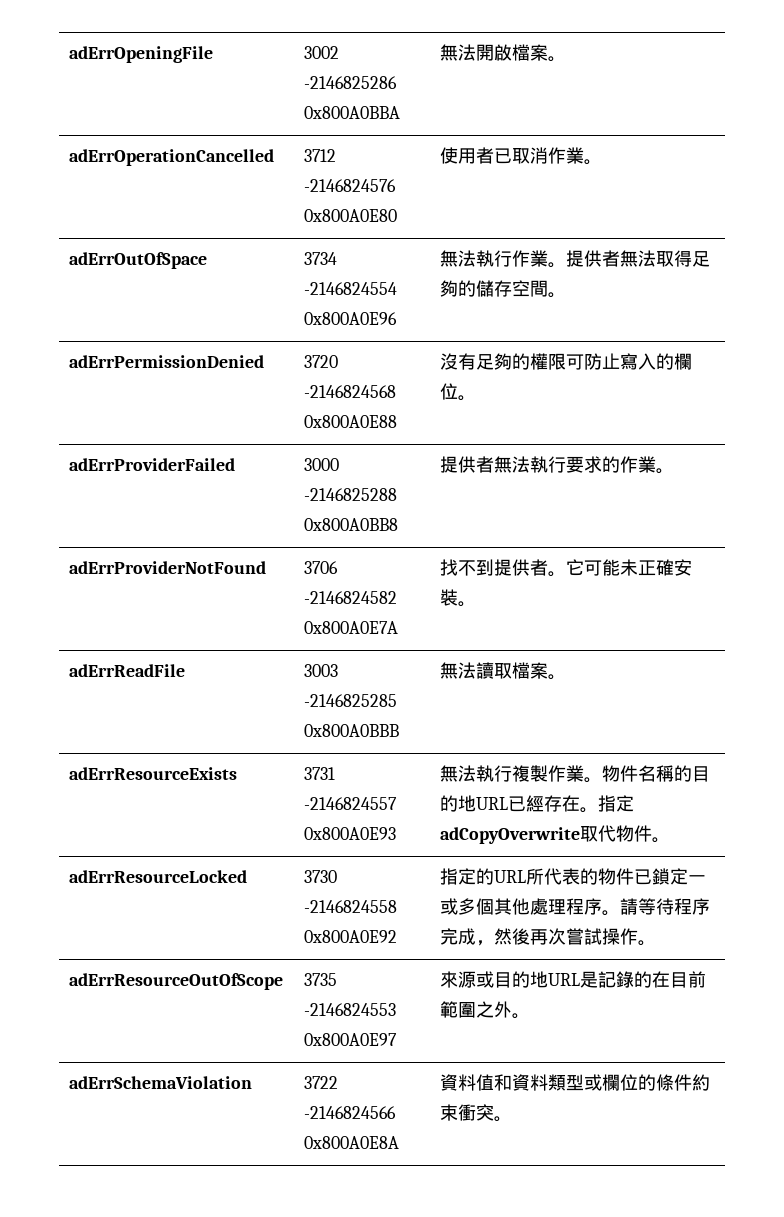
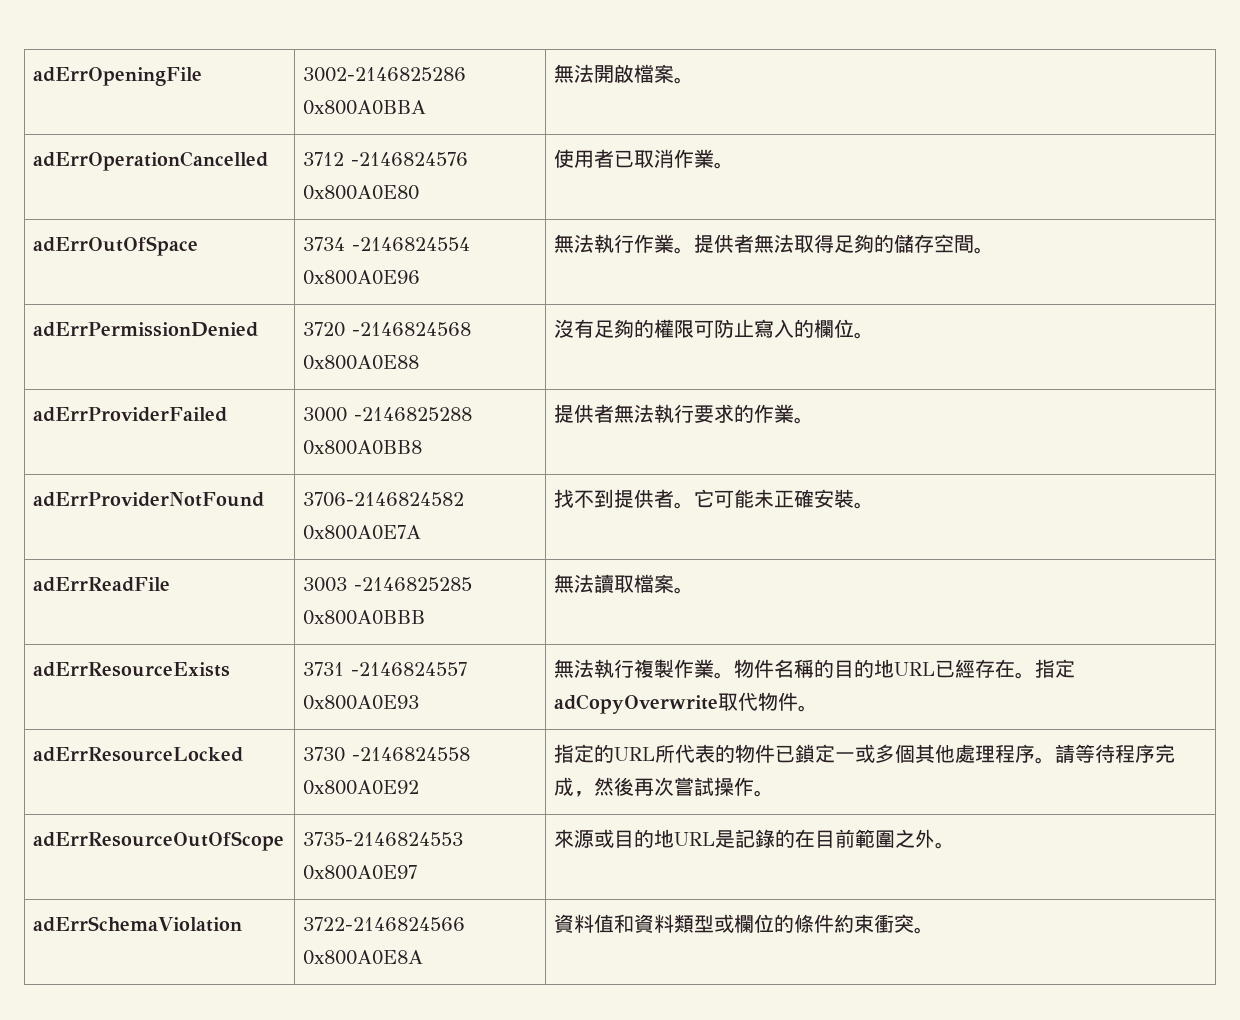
- adErrOpeningFile | 3002 -2146825286 0x800A0BBA | 無法開啟檔案。
+ adErrOpeningFile | 3002-2146825286 0x800A0BBA | 無法開啟檔案。
- adErrProviderNotFound | 3706 -2146824582 0x800A0E7A | 找不到提供者。它可能未正確安裝。
+ adErrProviderNotFound | 3706-2146824582 0x800A0E7A | 找不到提供者。它可能未正確安裝。
- adErrResourceOutOfScope | 3735 -2146824553 0x800A0E97 | 來源或目的地URL是記錄的在目前範圍之外。
+ adErrResourceOutOfScope | 3735-2146824553 0x800A0E97 | 來源或目的地URL是記錄的在目前範圍之外。
- adErrSchemaViolation | 3722 -2146824566 0x800A0E8A | 資料值和資料類型或欄位的條件約束衝突。
+ adErrSchemaViolation | 3722-2146824566 0x800A0E8A | 資料值和資料類型或欄位的條件約束衝突。

